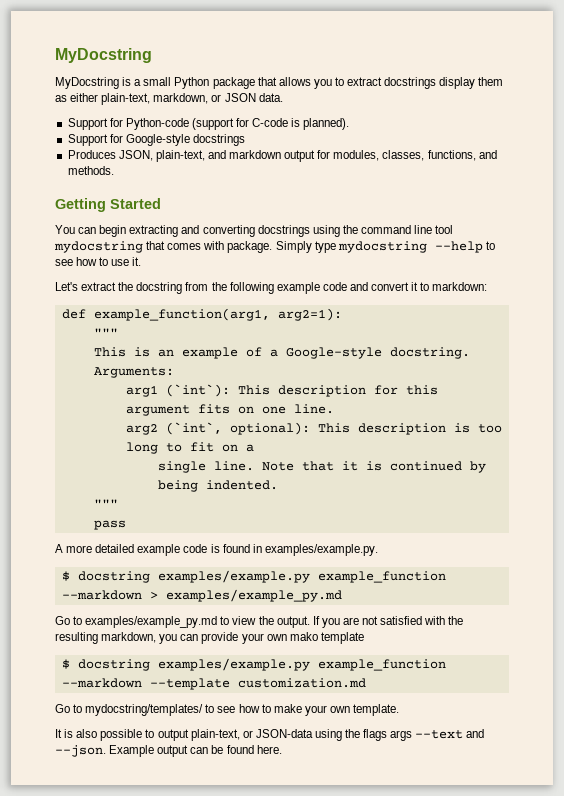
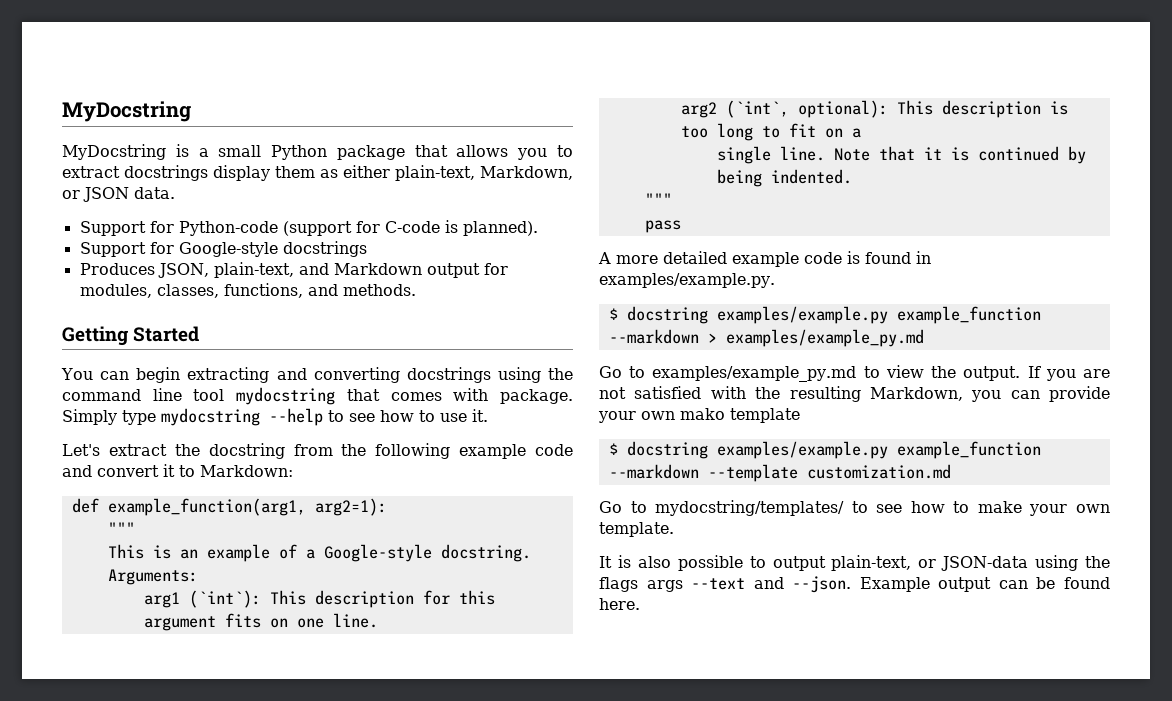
- MyDocstring is a small Python package that allows you to extract docstrings display them as either plain-text, markdown, or JSON data.
+ MyDocstring is a small Python package that allows you to extract docstrings display them as either plain-text, Markdown, or JSON data.
- Produces JSON, plain-text, and markdown output for modules, classes, functions, and methods.
+ Produces JSON, plain-text, and Markdown output for modules, classes, functions, and methods.
- Let's extract the docstring from the following example code and convert it to markdown:
+ Let's extract the docstring from the following example code and convert it to Markdown:
- If you are not satisfied with the resulting markdown, you can provide your own mako template
+ If you are not satisfied with the resulting Markdown, you can provide your own mako template

